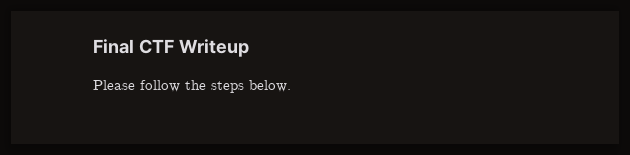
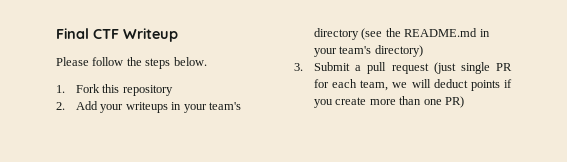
+ 1. Fork this repository
+ 2. Add your writeups in your team's directory (see the README.md in your team's directory)
+ 3. Submit a pull request (just single PR for each team, we will deduct points if you create more than one PR)

